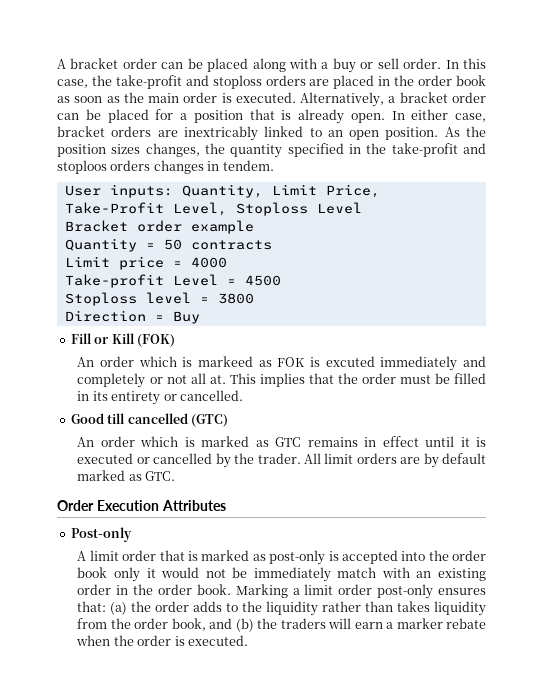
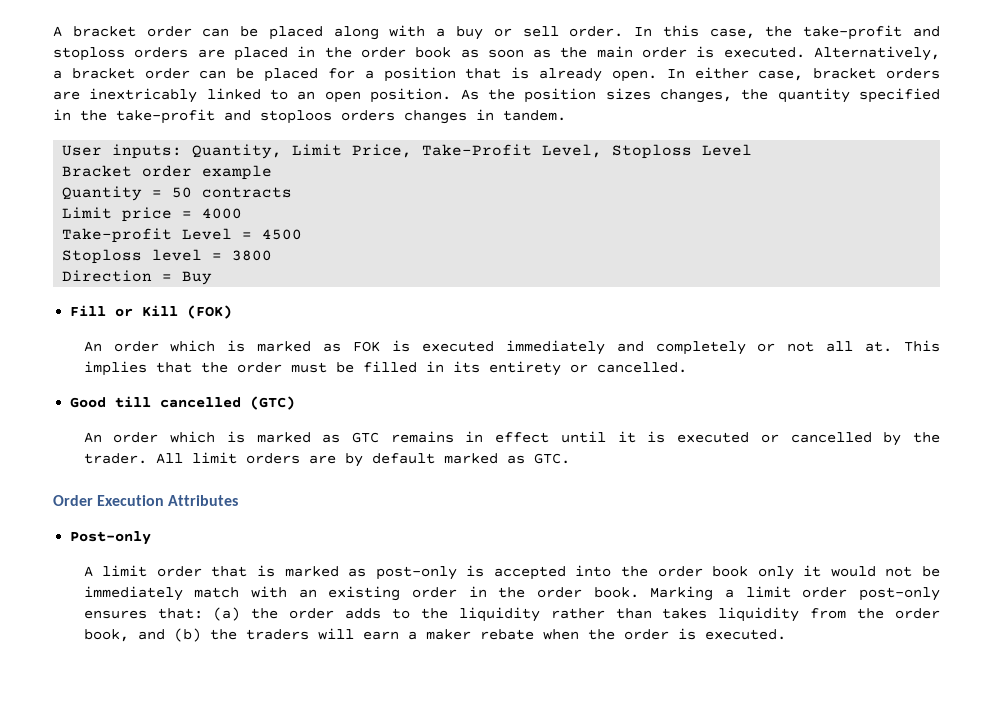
- As the position sizes changes, the quantity specified in the take-profit and stoploos orders changes in tendem.
+ As the position sizes changes, the quantity specified in the take-profit and stoploos orders changes in tandem.
- An order which is markeed as FOK is excuted immediately and completely or not all at.
+ An order which is marked as FOK is executed immediately and completely or not all at.
- Marking a limit order post-only ensures that: (a) the order adds to the liquidity rather than takes liquidity from the order book, and (b) the traders will earn a marker rebate when the order is executed.
+ Marking a limit order post-only ensures that: (a) the order adds to the liquidity rather than takes liquidity from the order book, and (b) the traders will earn a maker rebate when the order is executed.

